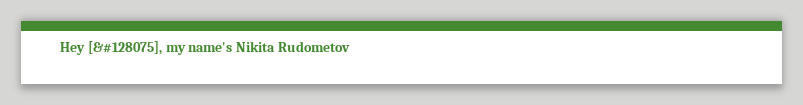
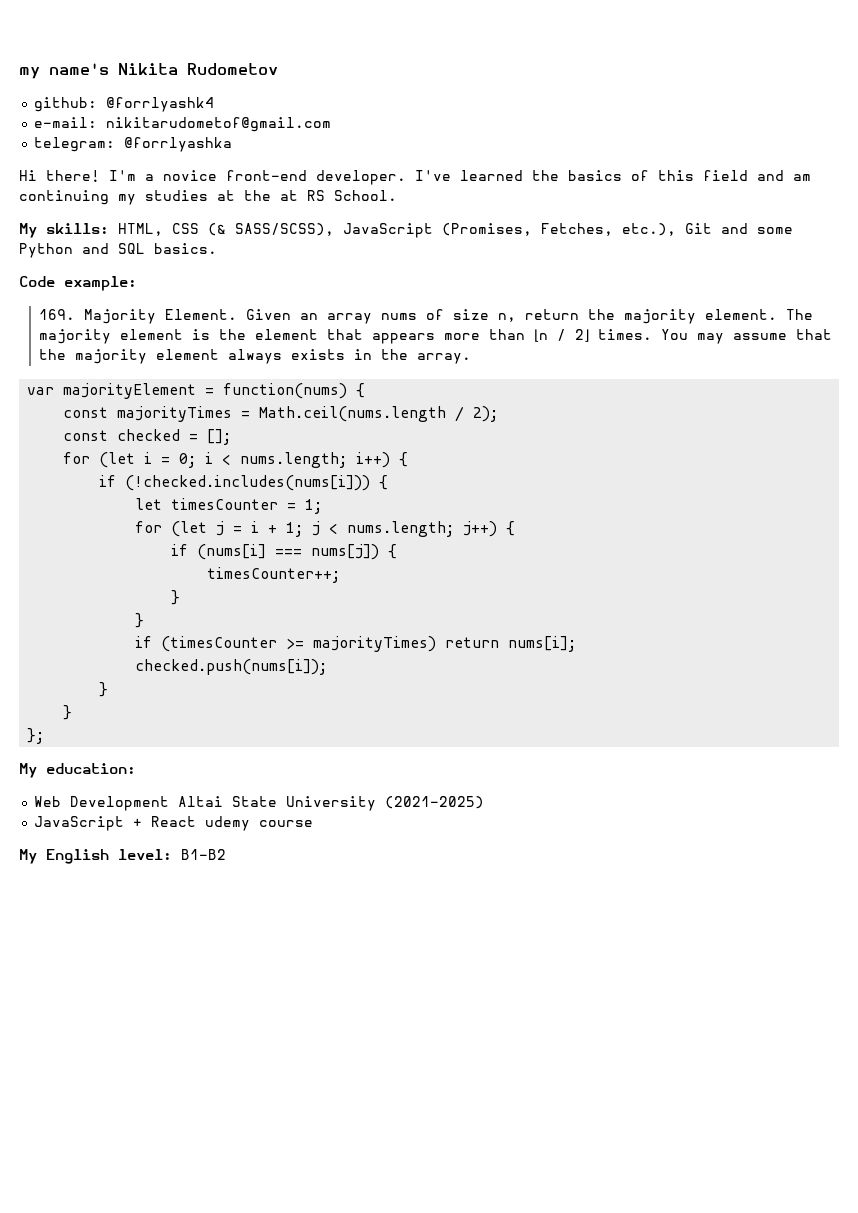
- Hey [&#128075], my name's Nikita Rudometov
+ my name's Nikita Rudometov
+ github: @forrlyashk4
+ e-mail: nikitarudometof@gmail.com
+ telegram: @forrlyashka
+ Hi there! I'm a novice front-end developer. I've learned the basics of this field and am continuing my studies at the at RS School.
+ My skills: HTML, CSS (& SASS/SCSS), JavaScript (Promises, Fetches, etc.), Git and some Python and SQL basics.
+ Code example:
+ 169. Majority Element. Given an array nums of size n, return the majority element. The majority element is the element that appears more than ⌊n / 2⌋ times. You may assume that the majority element always exists in the array.
+ var majorityElement = function(nums) {
+ const majorityTimes = Math.ceil(nums.length / 2);
+ const checked = [];
+ for (let i = 0; i < nums.length; i++) {
+ if (!checked.includes(nums[i])) {
+ let timesCounter = 1;
+ for (let j = i + 1; j < nums.length; j++) {
+ if (nums[i] === nums[j]) {
+ timesCounter++;
+ }
+ }
+ if (timesCounter >= majorityTimes) return nums[i];
+ checked.push(nums[i]);
+ }
+ }
+ };
+ My education:
+ Web Development Altai State University (2021-2025)
+ JavaScript + React udemy course
+ My English level: B1-B2

